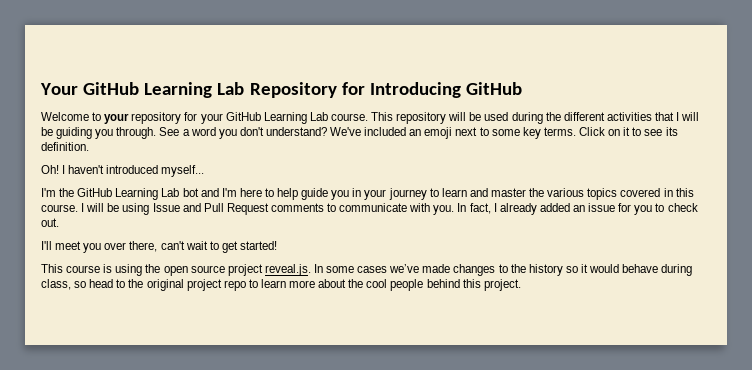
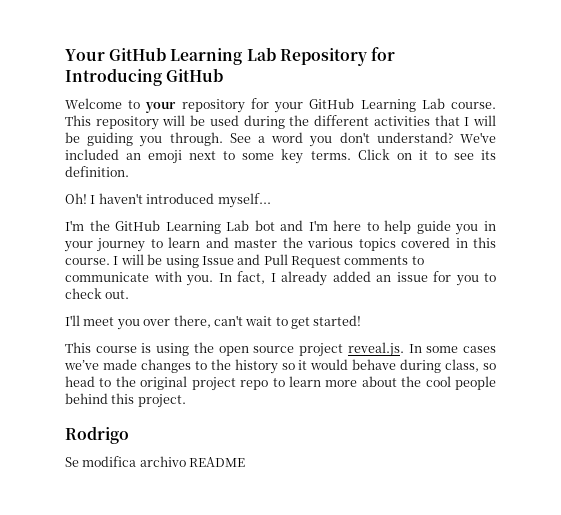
+ Rodrigo
+ Se modifica archivo README

